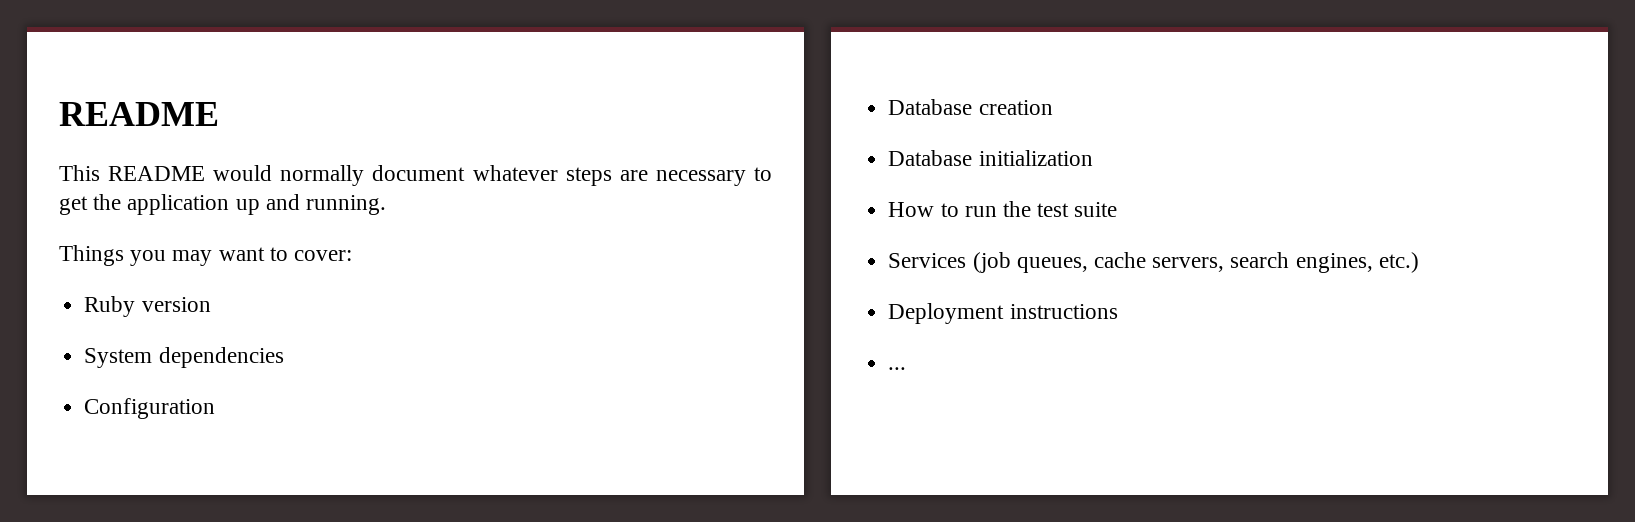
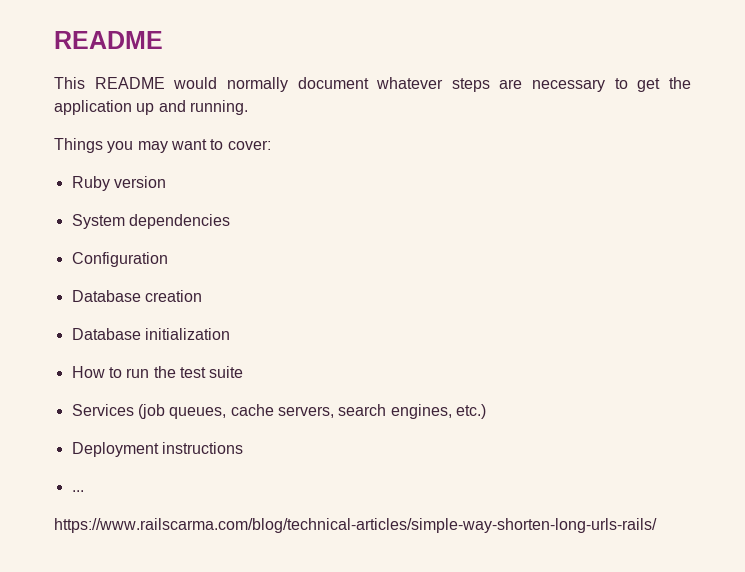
+ https://www.railscarma.com/blog/technical-articles/simple-way-shorten-long-urls-rails/

